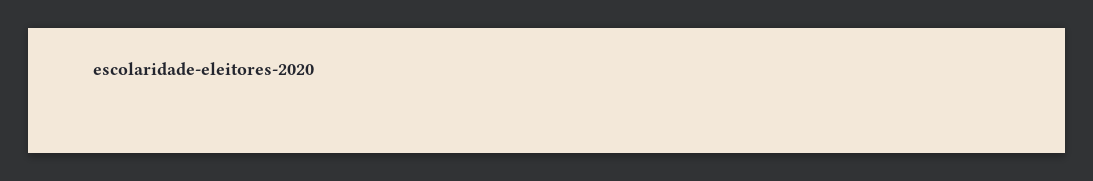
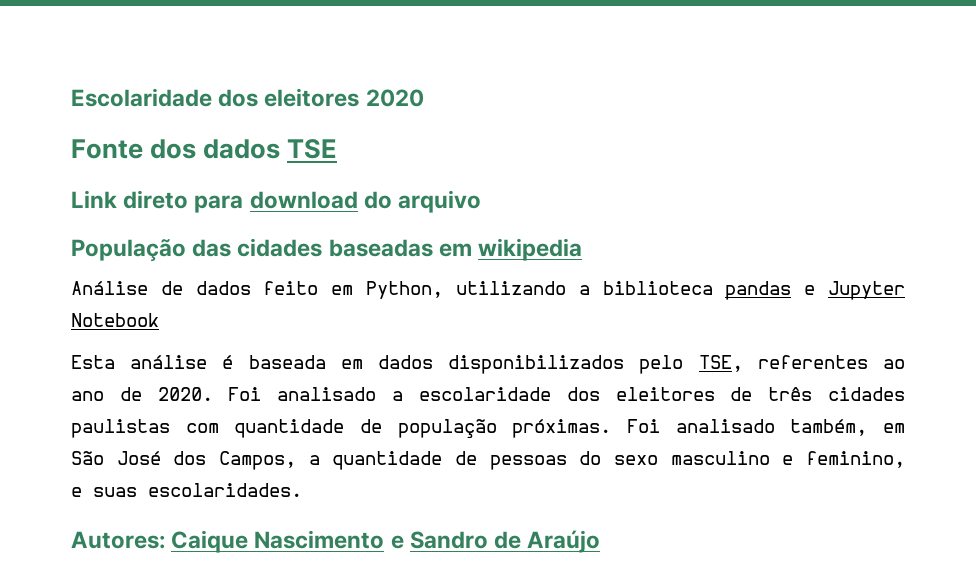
- escolaridade-eleitores-2020
+ Escolaridade dos eleitores 2020
+ Fonte dos dados TSE
+ Link direto para download do arquivo
+ População das cidades baseadas em wikipedia
+ Análise de dados feito em Python, utilizando a biblioteca pandas e Jupyter Notebook
+ Esta análise é baseada em dados disponibilizados pelo TSE, referentes ao ano de 2020. Foi analisado a escolaridade dos eleitores de três cidades paulistas com quantidade de população próximas. Foi analisado também, em São José dos Campos, a quantidade de pessoas do sexo masculino e feminino, e suas escolaridades.
+ Autores: Caique Nascimento e Sandro de Araújo

